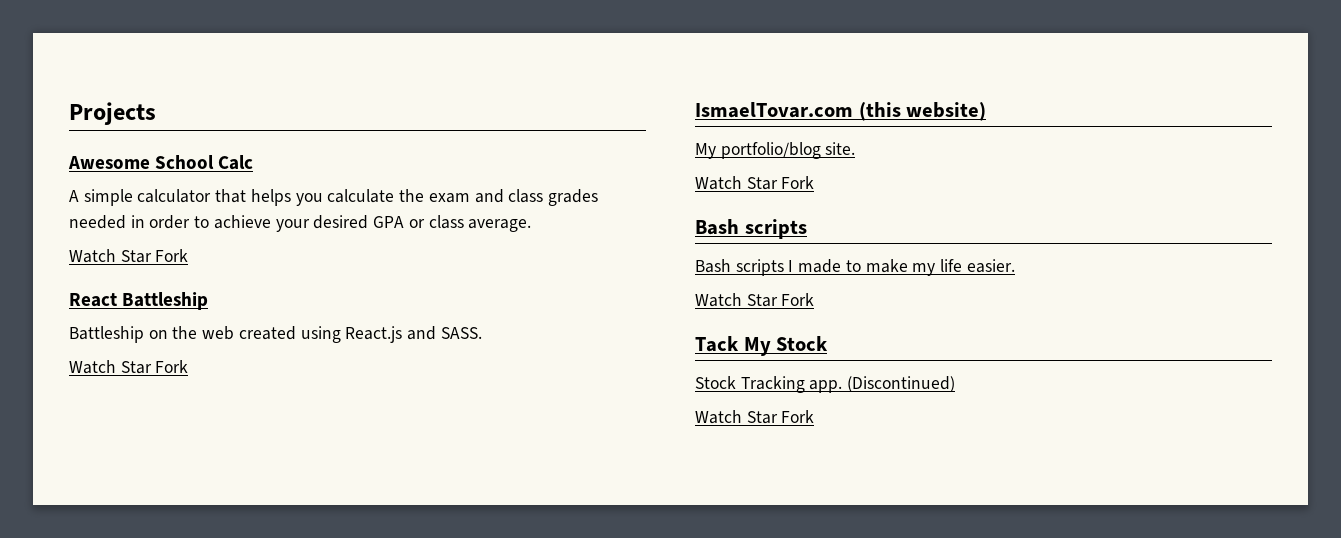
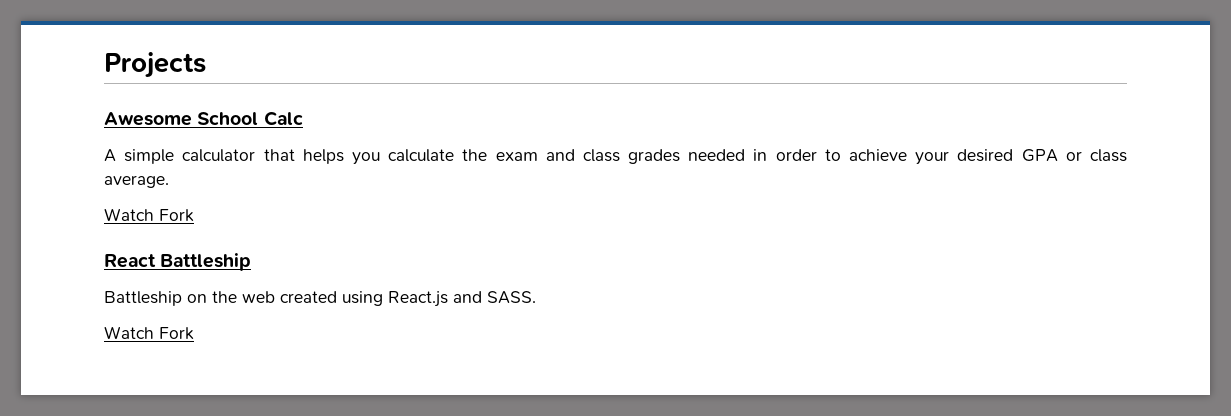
  A simple calculator that helps you calculate the exam and class grades needed in order to achieve your desired GPA or class average.
- Watch Star Fork
+ Watch Fork
  Battleship on the web created using React.js and SASS.
- Watch Star Fork
- IsmaelTovar.com (this website)
- My portfolio/blog site.
- Watch Star Fork
- Bash scripts
- Bash scripts I made to make my life easier.
- Watch Star Fork
- Tack My Stock
- Stock Tracking app. (Discontinued)
- Watch Star Fork
+ Watch Fork

